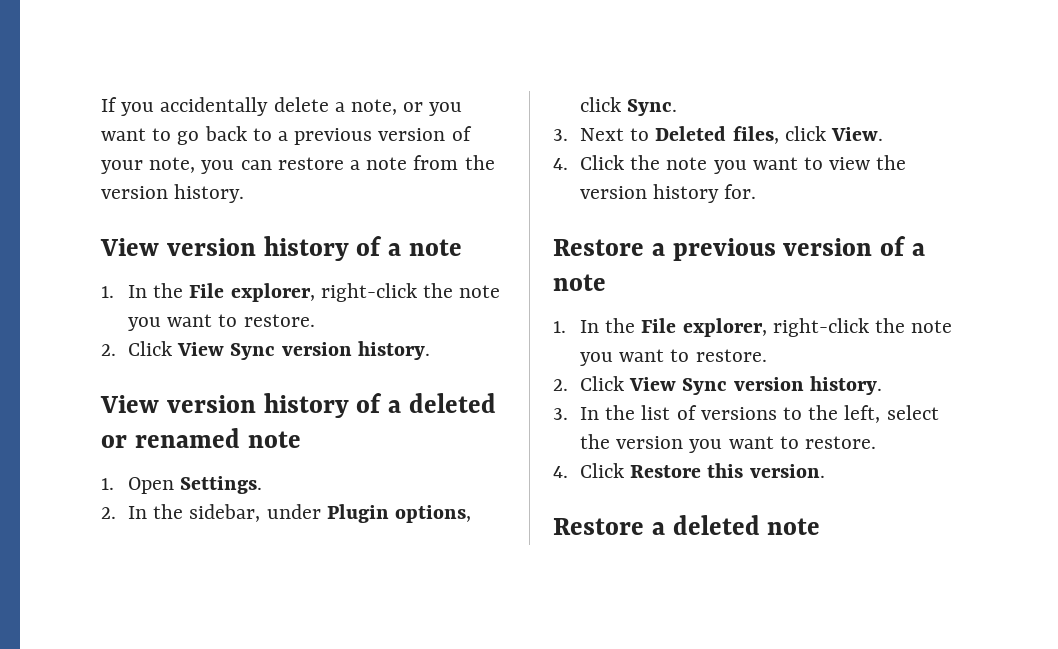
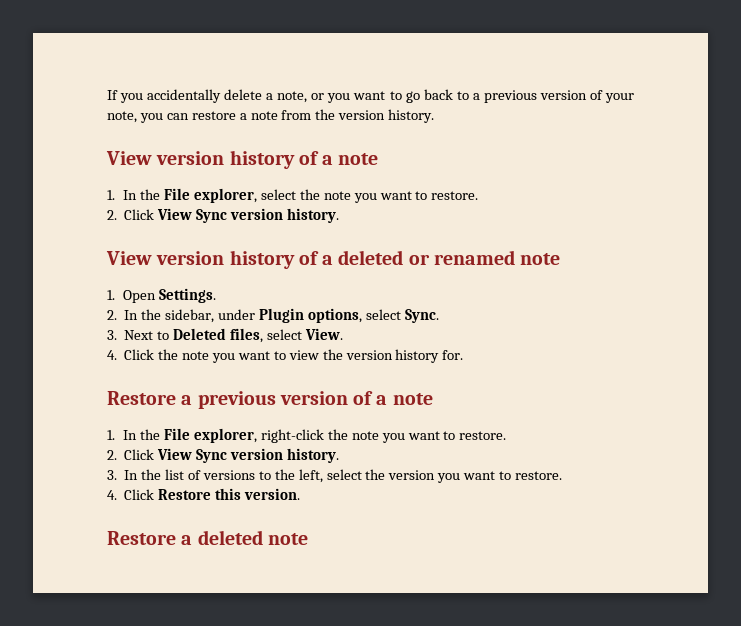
  View version history of a note
- 1. In the File explorer, right-click the note you want to restore.
+ 1. In the File explorer, select the note you want to restore.
- 2. In the sidebar, under Plugin options, click Sync.
+ 2. In the sidebar, under Plugin options, select Sync.
- 3. Next to Deleted files, click View.
+ 3. Next to Deleted files, select View.

